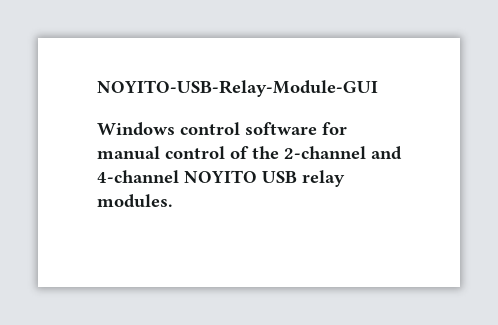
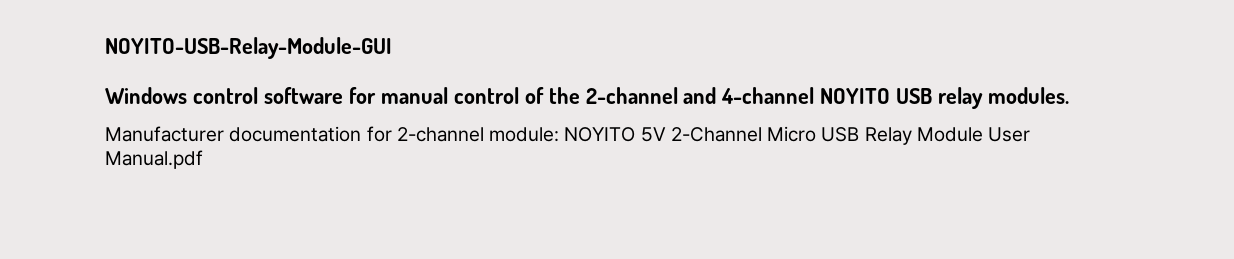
+ Manufacturer documentation for 2-channel module: NOYITO 5V 2-Channel Micro USB Relay Module User Manual.pdf

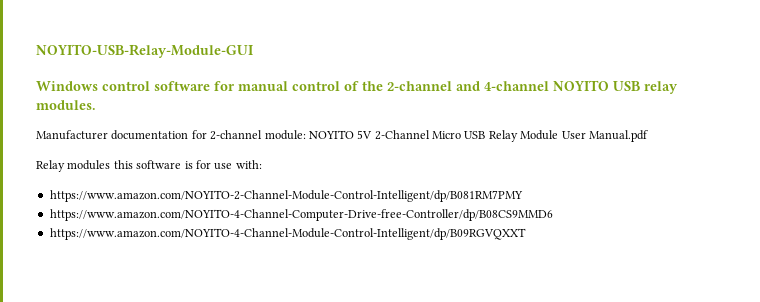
+ Relay modules this software is for use with:
+ https://www.amazon.com/NOYITO-2-Channel-Module-Control-Intelligent/dp/B081RM7PMY
+ https://www.amazon.com/NOYITO-4-Channel-Computer-Drive-free-Controller/dp/B08CS9MMD6
+ https://www.amazon.com/NOYITO-4-Channel-Module-Control-Intelligent/dp/B09RGVQXXT

